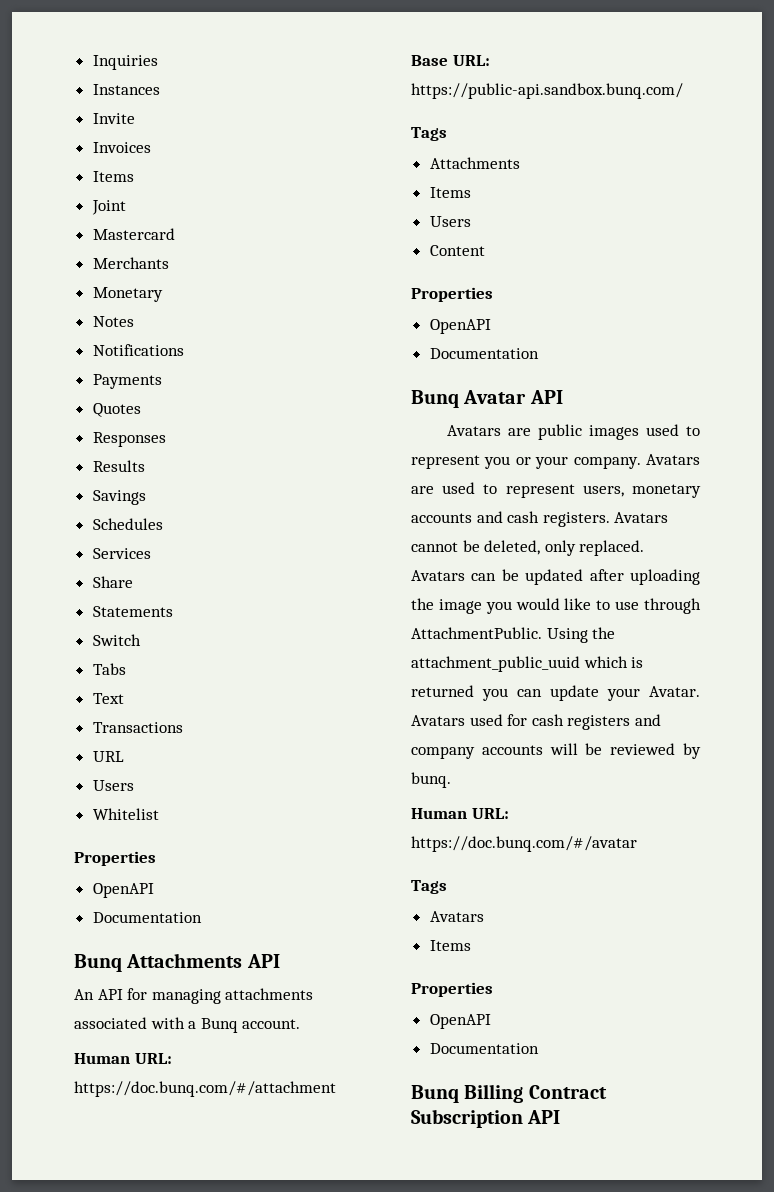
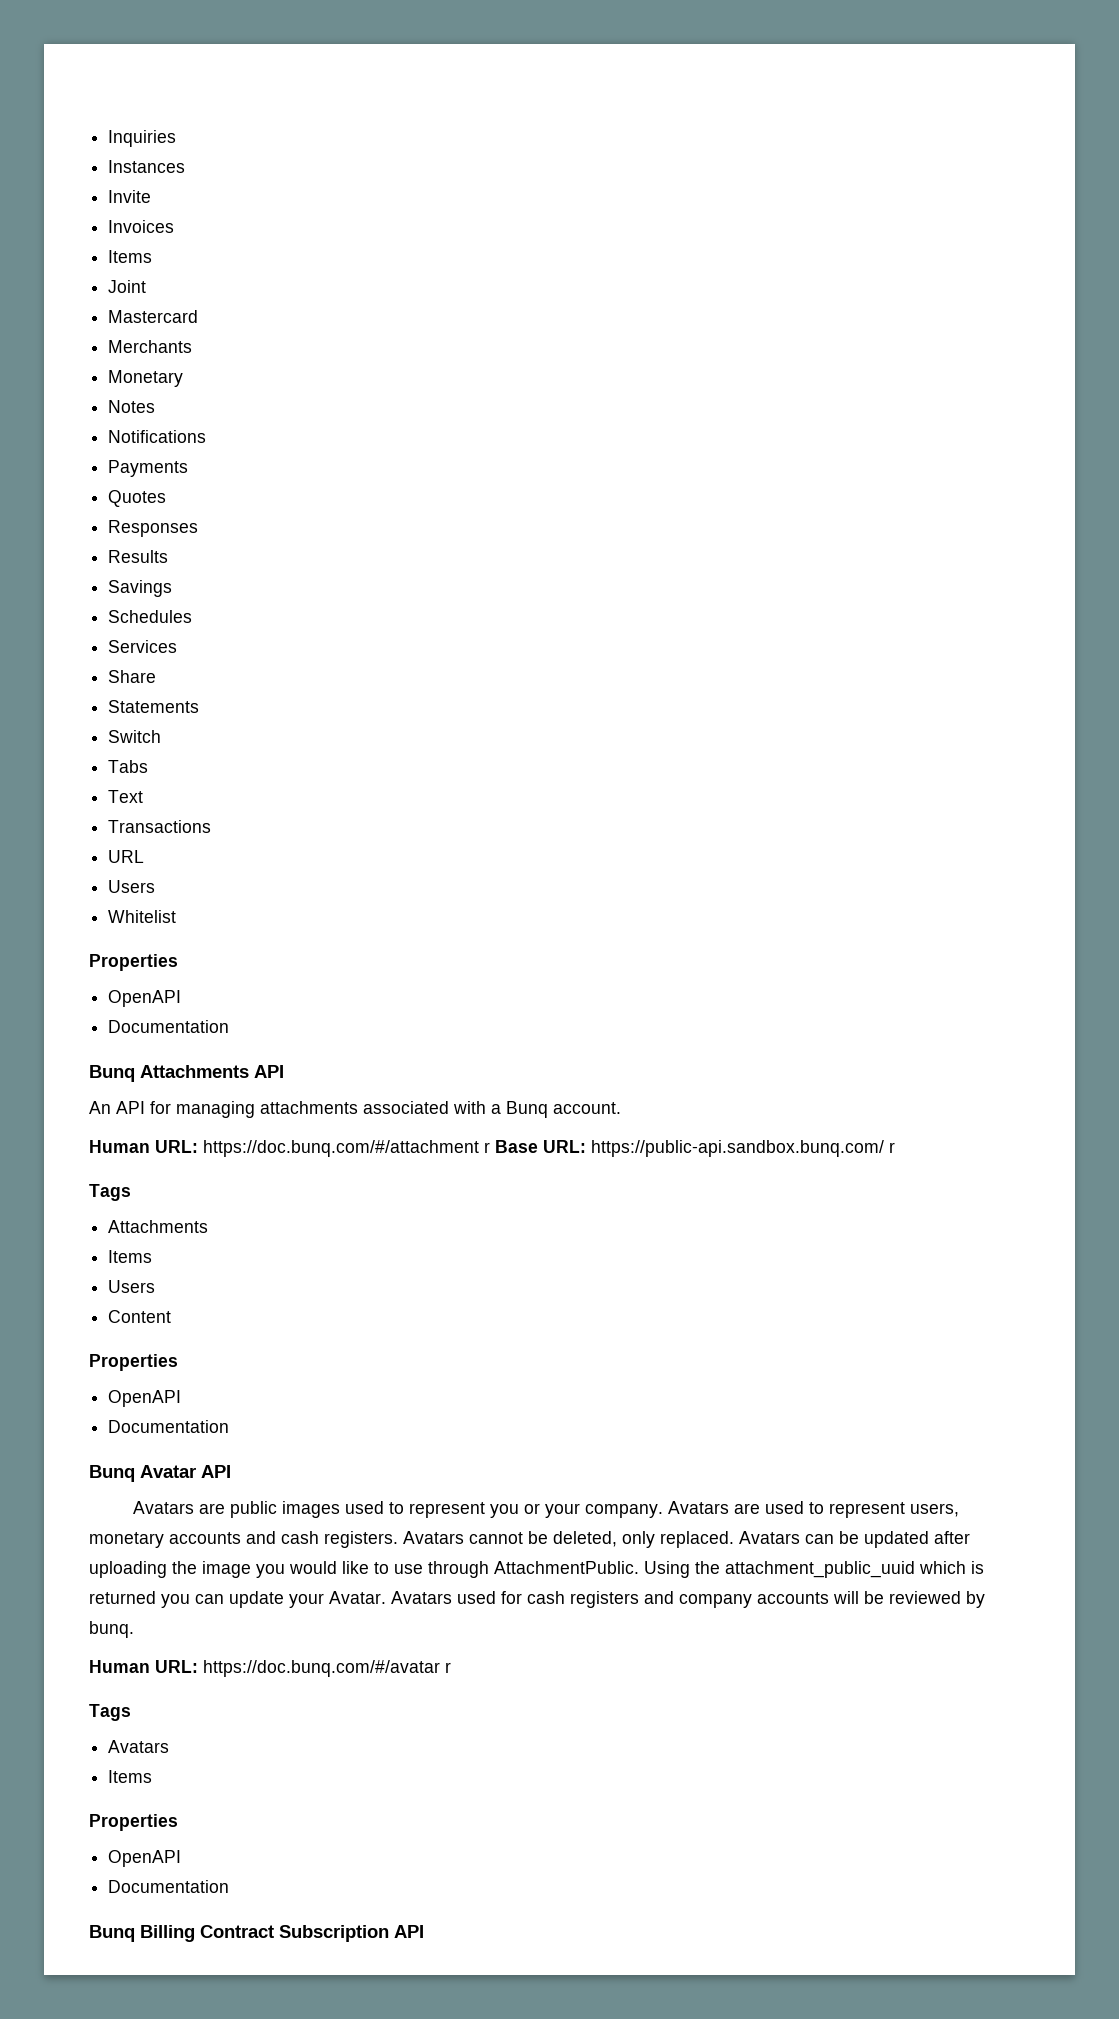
- Human URL: https://doc.bunq.com/#/attachment Base URL: https://public-api.sandbox.bunq.com/
+ Human URL: https://doc.bunq.com/#/attachment r Base URL: https://public-api.sandbox.bunq.com/ r
- Human URL: https://doc.bunq.com/#/avatar
+ Human URL: https://doc.bunq.com/#/avatar r

